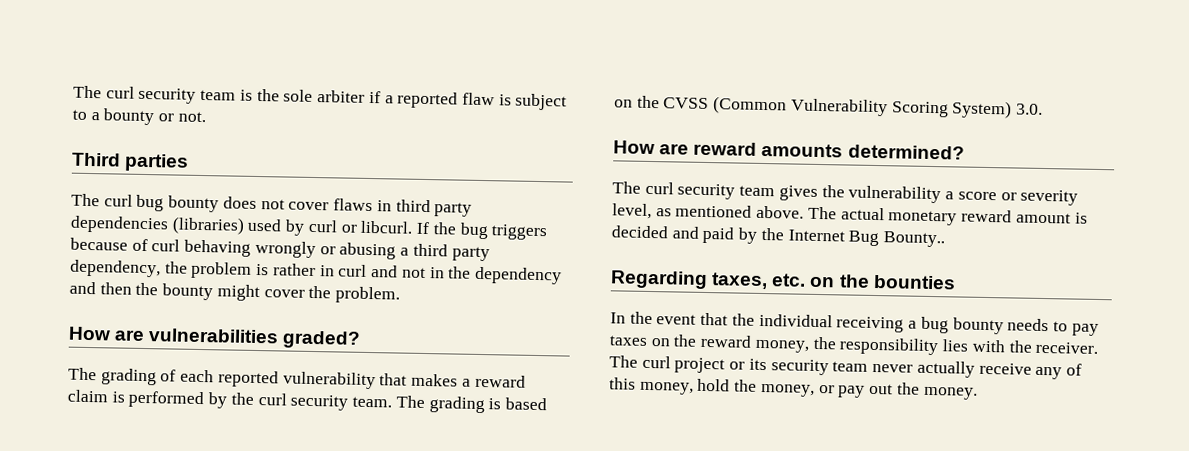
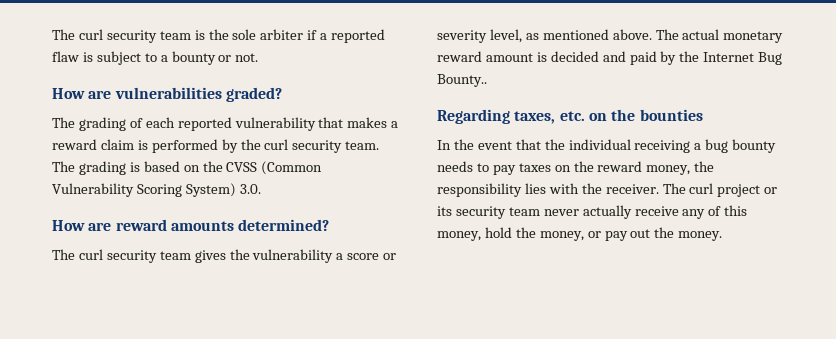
- Third parties
- The curl bug bounty does not cover flaws in third party dependencies (libraries) used by curl or libcurl. If the bug triggers because of curl behaving wrongly or abusing a third party dependency, the problem is rather in curl and not in the dependency and then the bounty might cover the problem.

